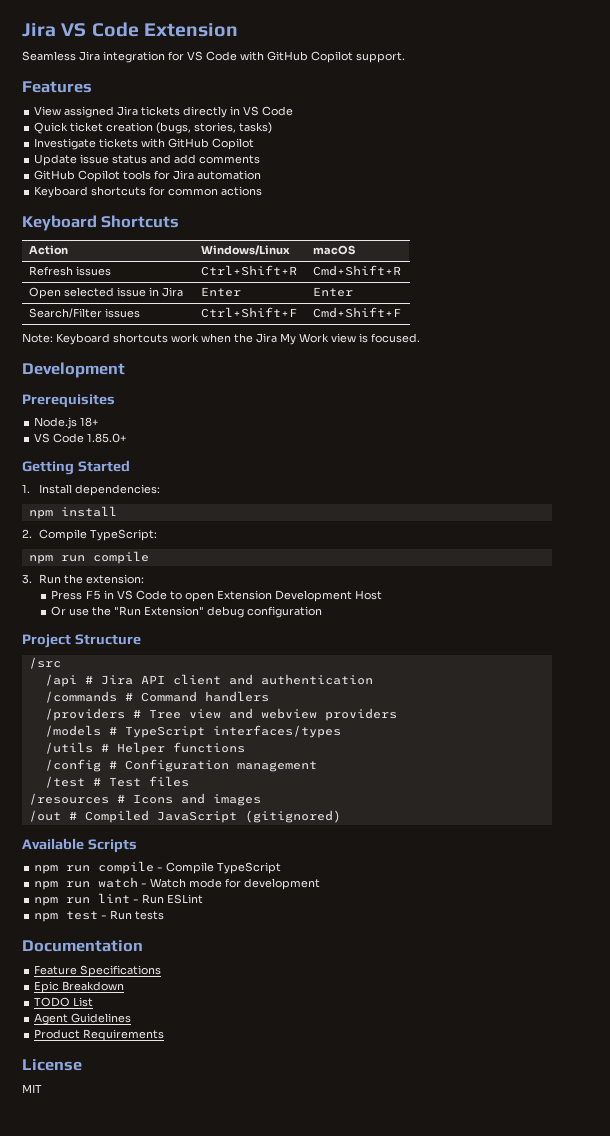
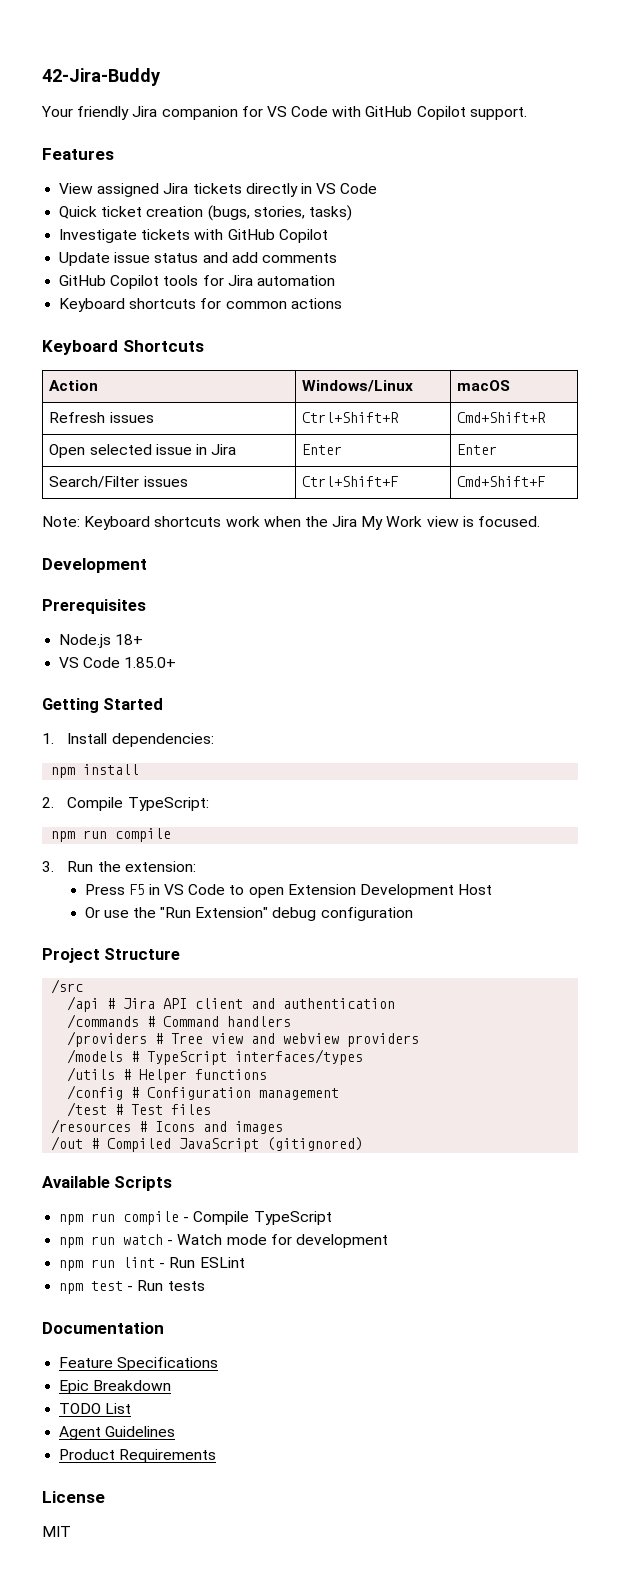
- Jira VS Code Extension
- Seamless Jira integration for VS Code with GitHub Copilot support.
+ 42-Jira-Buddy
+ Your friendly Jira companion for VS Code with GitHub Copilot support.

